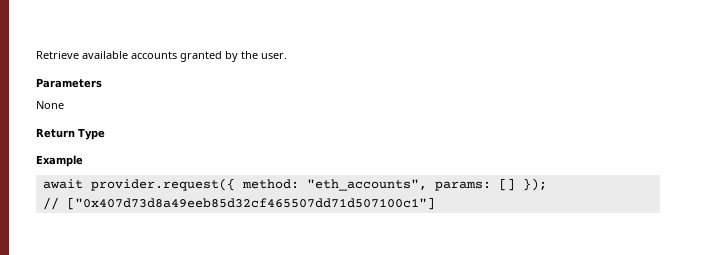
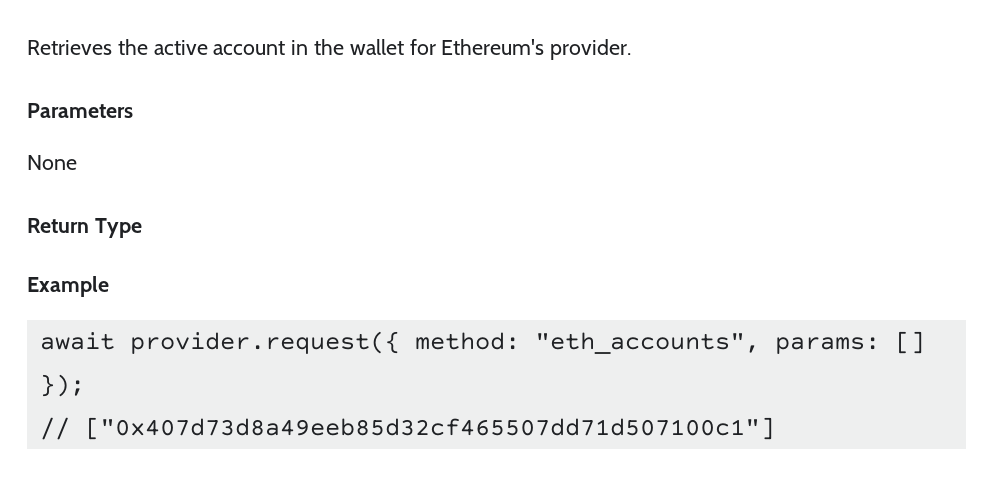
- Retrieve available accounts granted by the user.
+ Retrieves the active account in the wallet for Ethereum's provider.

